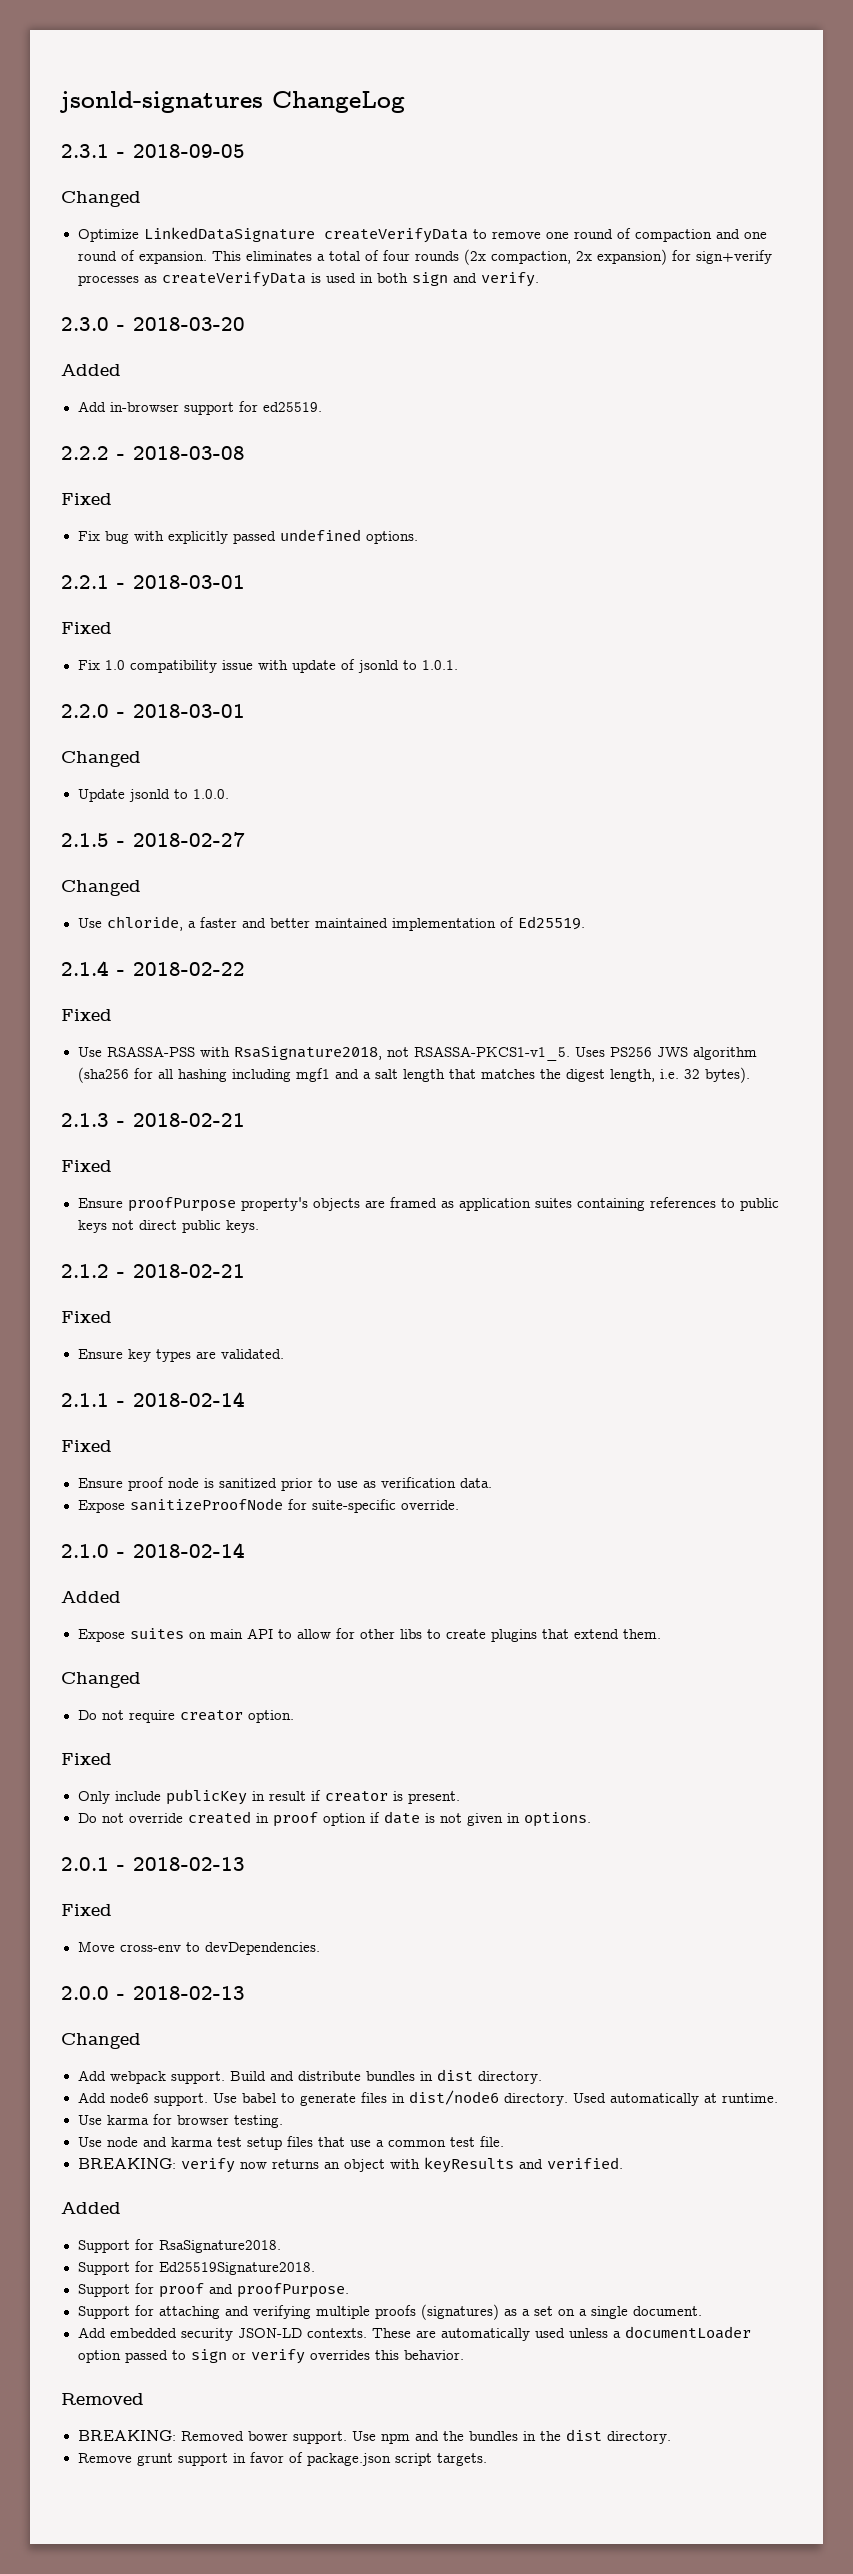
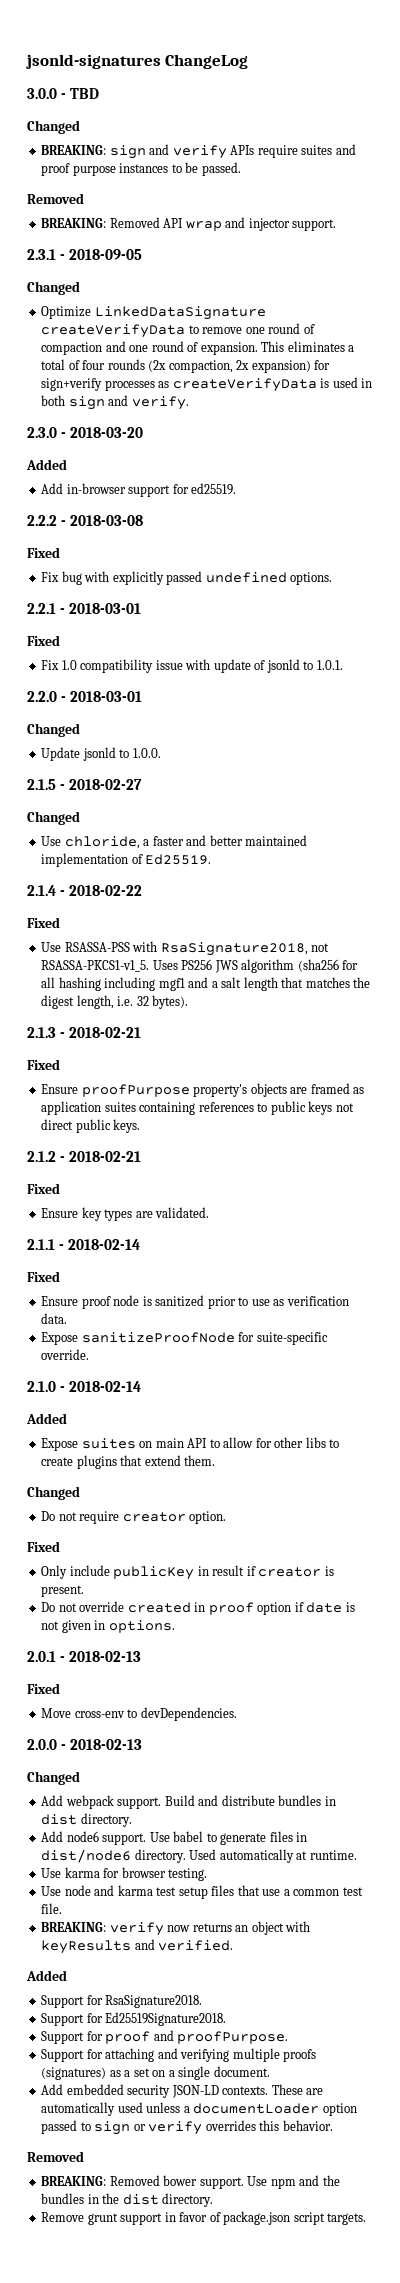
+ 3.0.0 - TBD
+ Changed
+ BREAKING: sign and verify APIs require suites and proof purpose instances to be passed.
+ Removed
+ BREAKING: Removed API wrap and injector support.

